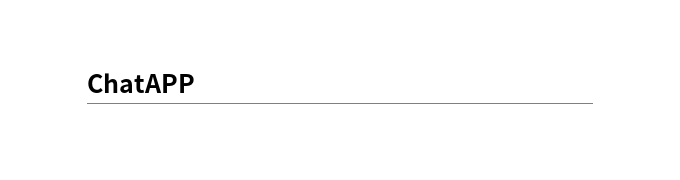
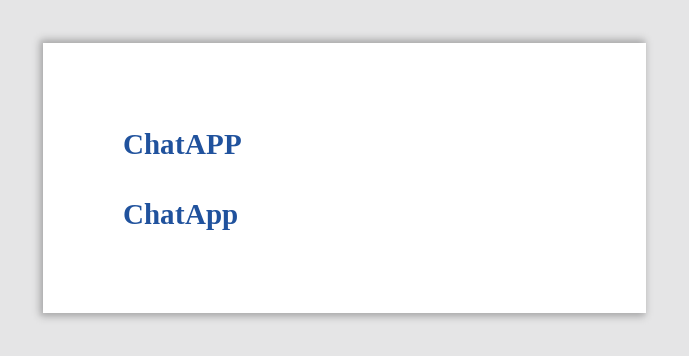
+ ChatApp

